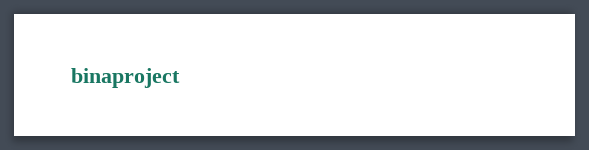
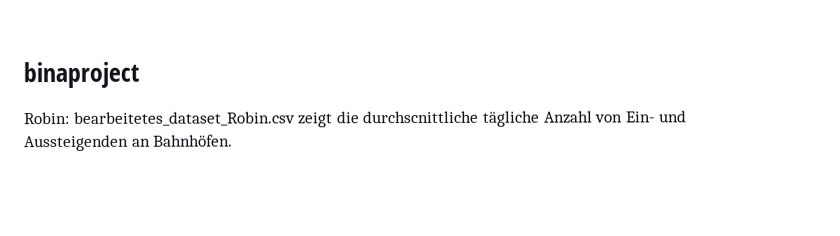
+ Robin: bearbeitetes_dataset_Robin.csv zeigt die durchscnittliche tägliche Anzahl von Ein- und Aussteigenden an Bahnhöfen.

